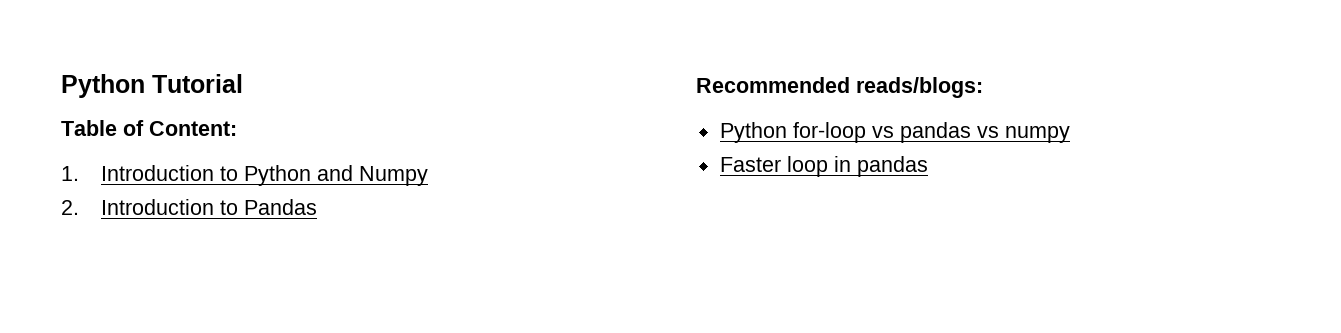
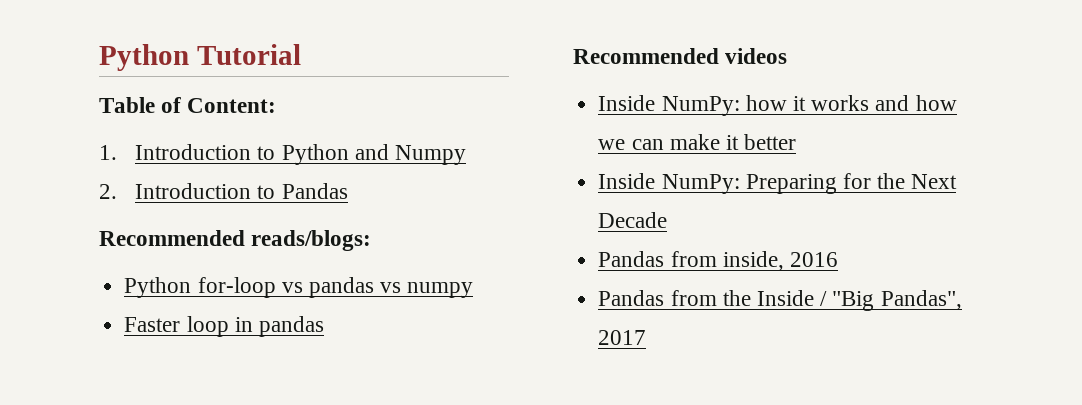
+ Recommended videos
+ Inside NumPy: how it works and how we can make it better
+ Inside NumPy: Preparing for the Next Decade
+ Pandas from inside, 2016
+ Pandas from the Inside / "Big Pandas", 2017

